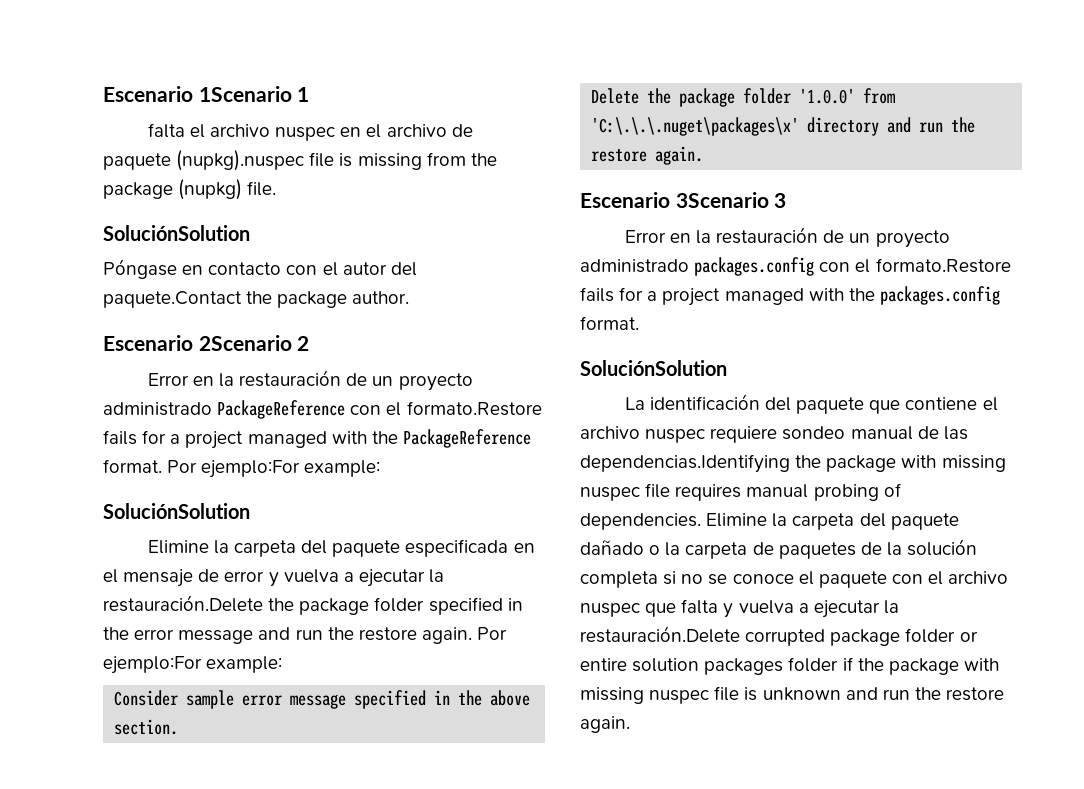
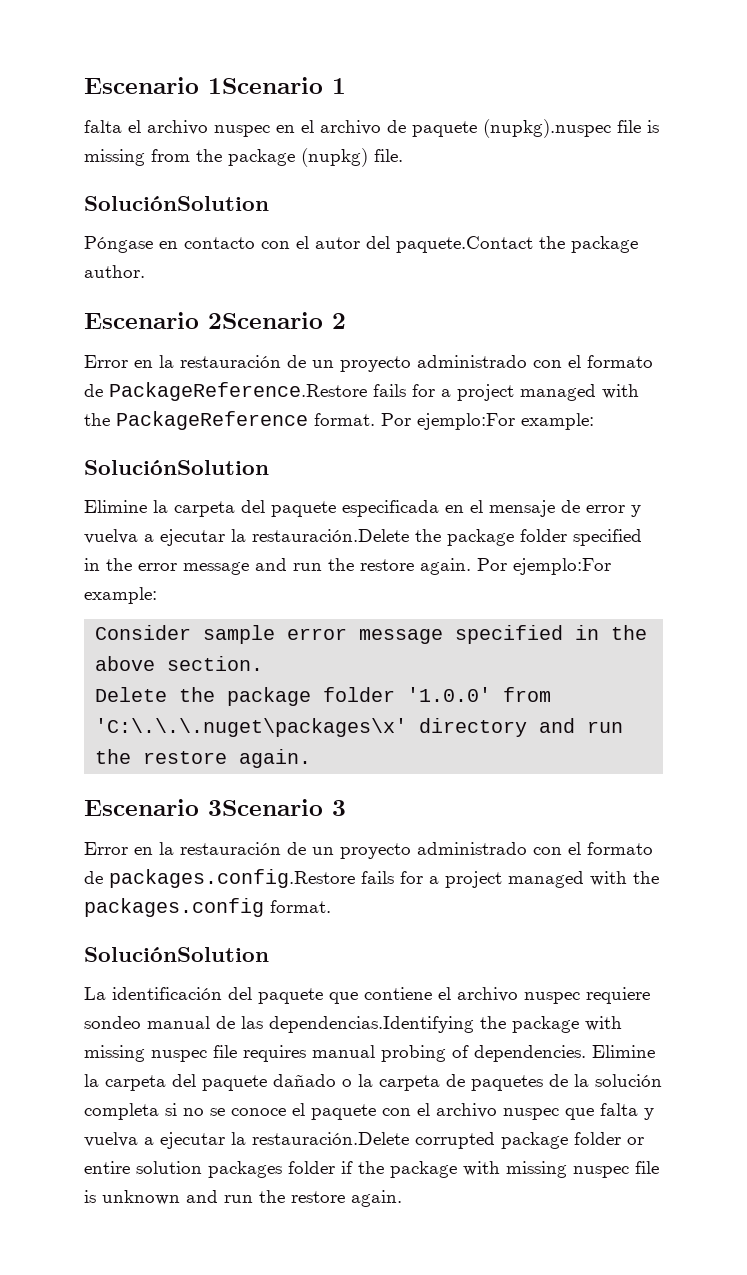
- Error en la restauración de un proyecto administrado PackageReference con el formato.Restore fails for a project managed with the PackageReference format.
+ Error en la restauración de un proyecto administrado con el formato de PackageReference.Restore fails for a project managed with the PackageReference format.
- Error en la restauración de un proyecto administrado packages.config con el formato.Restore fails for a project managed with the packages.config format.
+ Error en la restauración de un proyecto administrado con el formato de packages.config.Restore fails for a project managed with the packages.config format.

